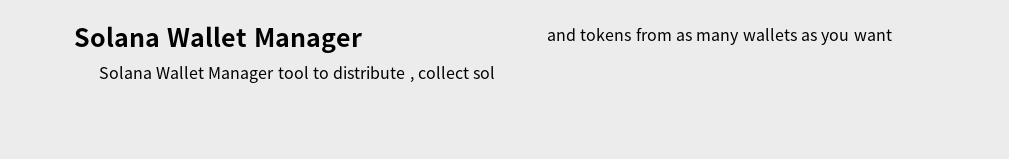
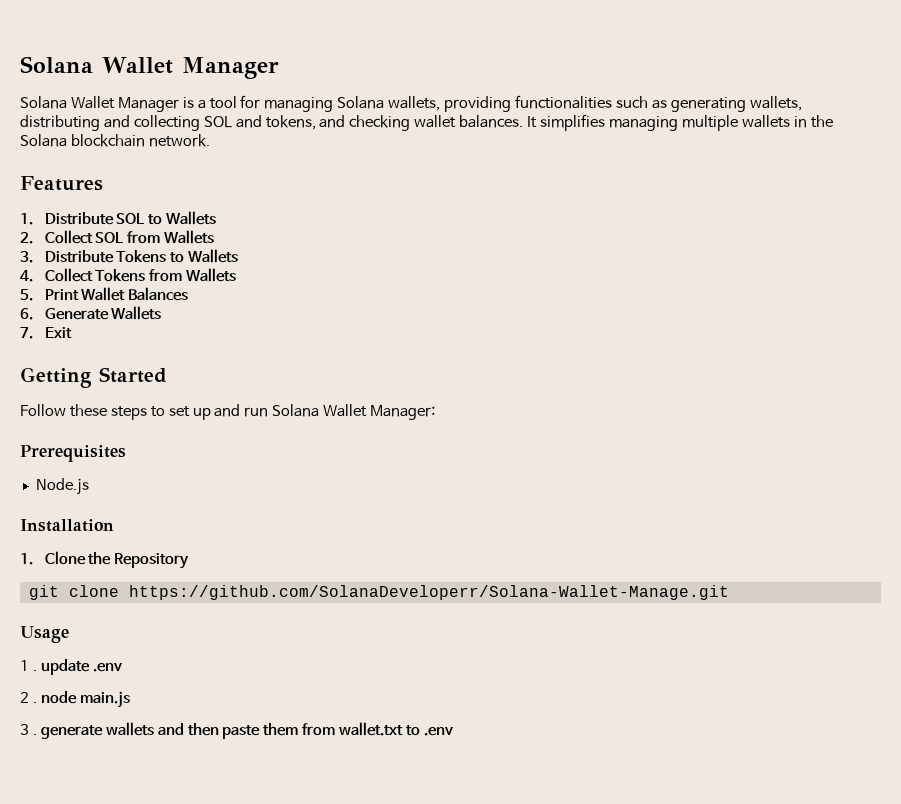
- Solana Wallet Manager tool to distribute , collect sol and tokens from as many wallets as you want
+ Solana Wallet Manager is a tool for managing Solana wallets, providing functionalities such as generating wallets, distributing and collecting SOL and tokens, and checking wallet balances. It simplifies managing multiple wallets in the Solana blockchain network.
+ Features
+ 1. Distribute SOL to Wallets
+ 2. Collect SOL from Wallets
+ 3. Distribute Tokens to Wallets
+ 4. Collect Tokens from Wallets
+ 5. Print Wallet Balances
+ 6. Generate Wallets
+ 7. Exit
+ Getting Started
+ Follow these steps to set up and run Solana Wallet Manager:
+ Prerequisites
+ Node.js
+ Installation
+ 1. Clone the Repository
+ git clone https://github.com/SolanaDeveloperr/Solana-Wallet-Manage.git
+ Usage
+ 1 . update .env
+ 2 . node main.js
+ 3 . generate wallets and then paste them from wallet.txt to .env

